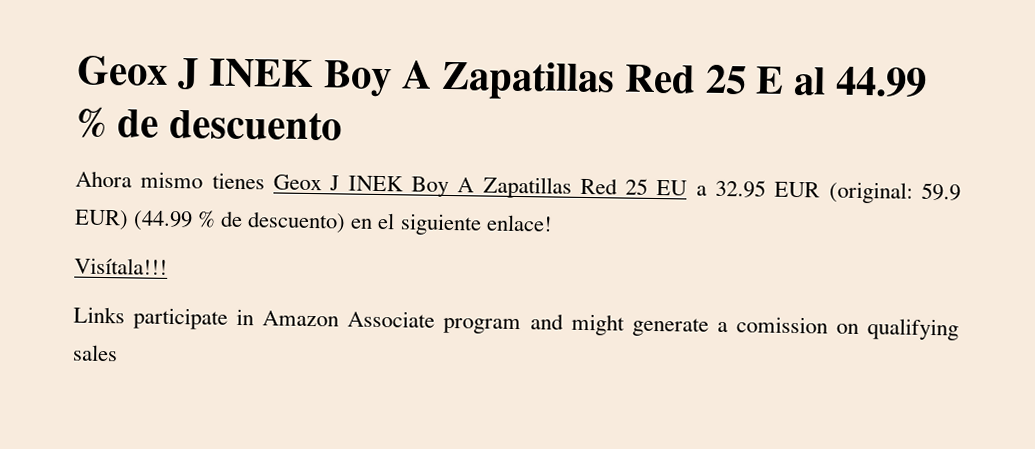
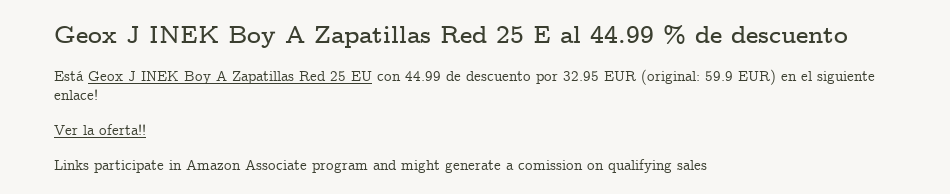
- Ahora mismo tienes Geox J INEK Boy A Zapatillas Red 25 EU a 32.95 EUR (original: 59.9 EUR) (44.99 % de descuento) en el siguiente enlace!
+ Está Geox J INEK Boy A Zapatillas Red 25 EU con 44.99 de descuento por 32.95 EUR (original: 59.9 EUR) en el siguiente enlace!
- Visítala!!!
+ Ver la oferta!!

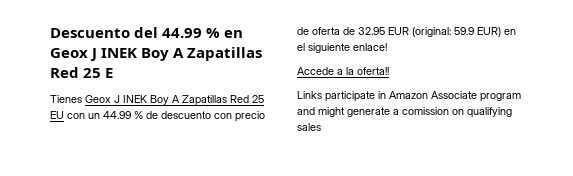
- Geox J INEK Boy A Zapatillas Red 25 E al 44.99 % de descuento
- Está Geox J INEK Boy A Zapatillas Red 25 EU con 44.99 de descuento por 32.95 EUR (original: 59.9 EUR) en el siguiente enlace!
+ Descuento del 44.99 % en Geox J INEK Boy A Zapatillas Red 25 E
+ Tienes Geox J INEK Boy A Zapatillas Red 25 EU con un 44.99 % de descuento con precio de oferta de 32.95 EUR (original: 59.9 EUR) en el siguiente enlace!
- Ver la oferta!!
+ Accede a la oferta!!

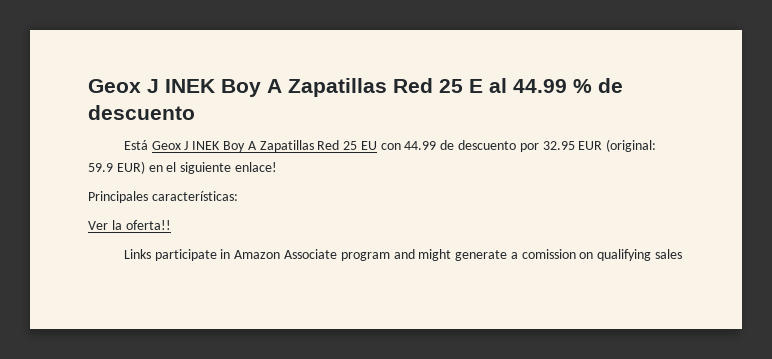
- Descuento del 44.99 % en Geox J INEK Boy A Zapatillas Red 25 E
- Tienes Geox J INEK Boy A Zapatillas Red 25 EU con un 44.99 % de descuento con precio de oferta de 32.95 EUR (original: 59.9 EUR) en el siguiente enlace!
+ Geox J INEK Boy A Zapatillas Red 25 E al 44.99 % de descuento
+ Está Geox J INEK Boy A Zapatillas Red 25 EU con 44.99 de descuento por 32.95 EUR (original: 59.9 EUR) en el siguiente enlace!
- Accede a la oferta!!
+ Principales características:
+ Ver la oferta!!

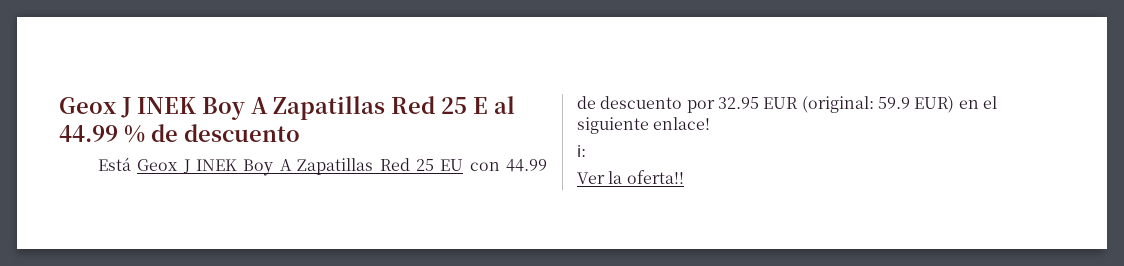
- Principales características:
+ ℹ:
- Links participate in Amazon Associate program and might generate a comission on qualifying sales

